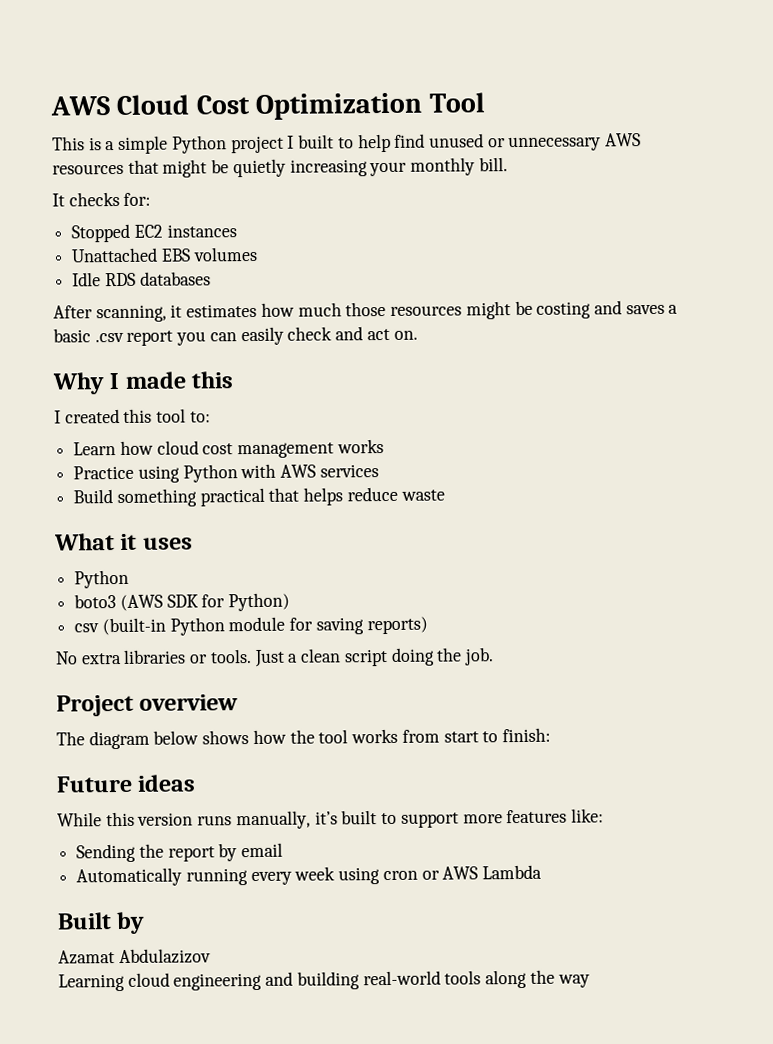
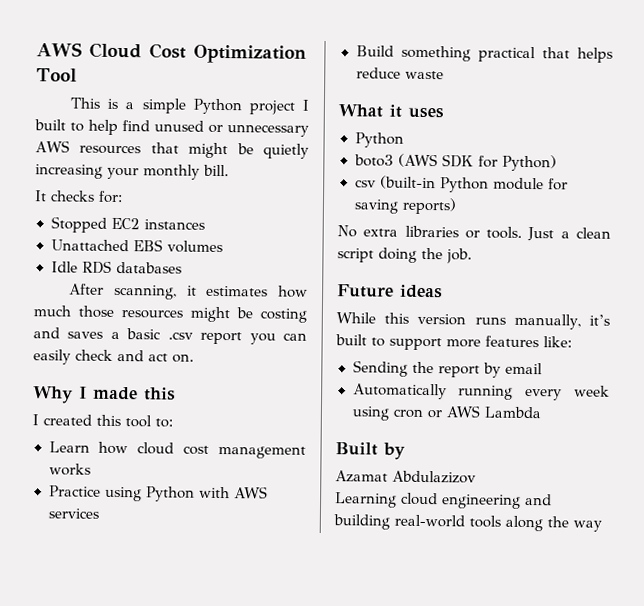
- Project overview
- The diagram below shows how the tool works from start to finish:

